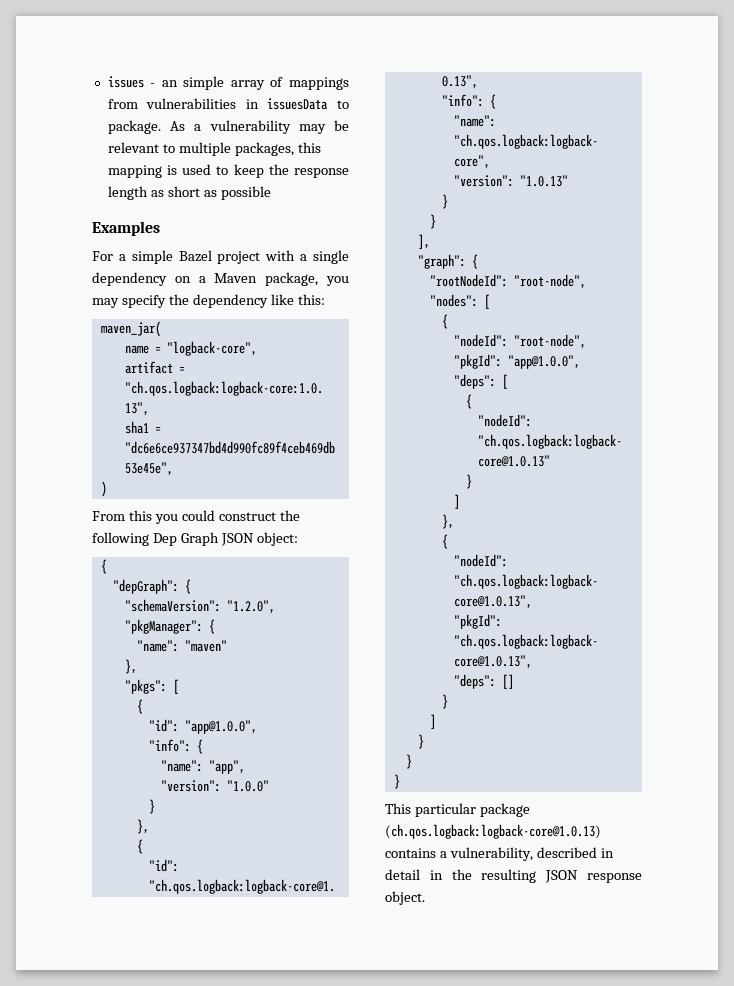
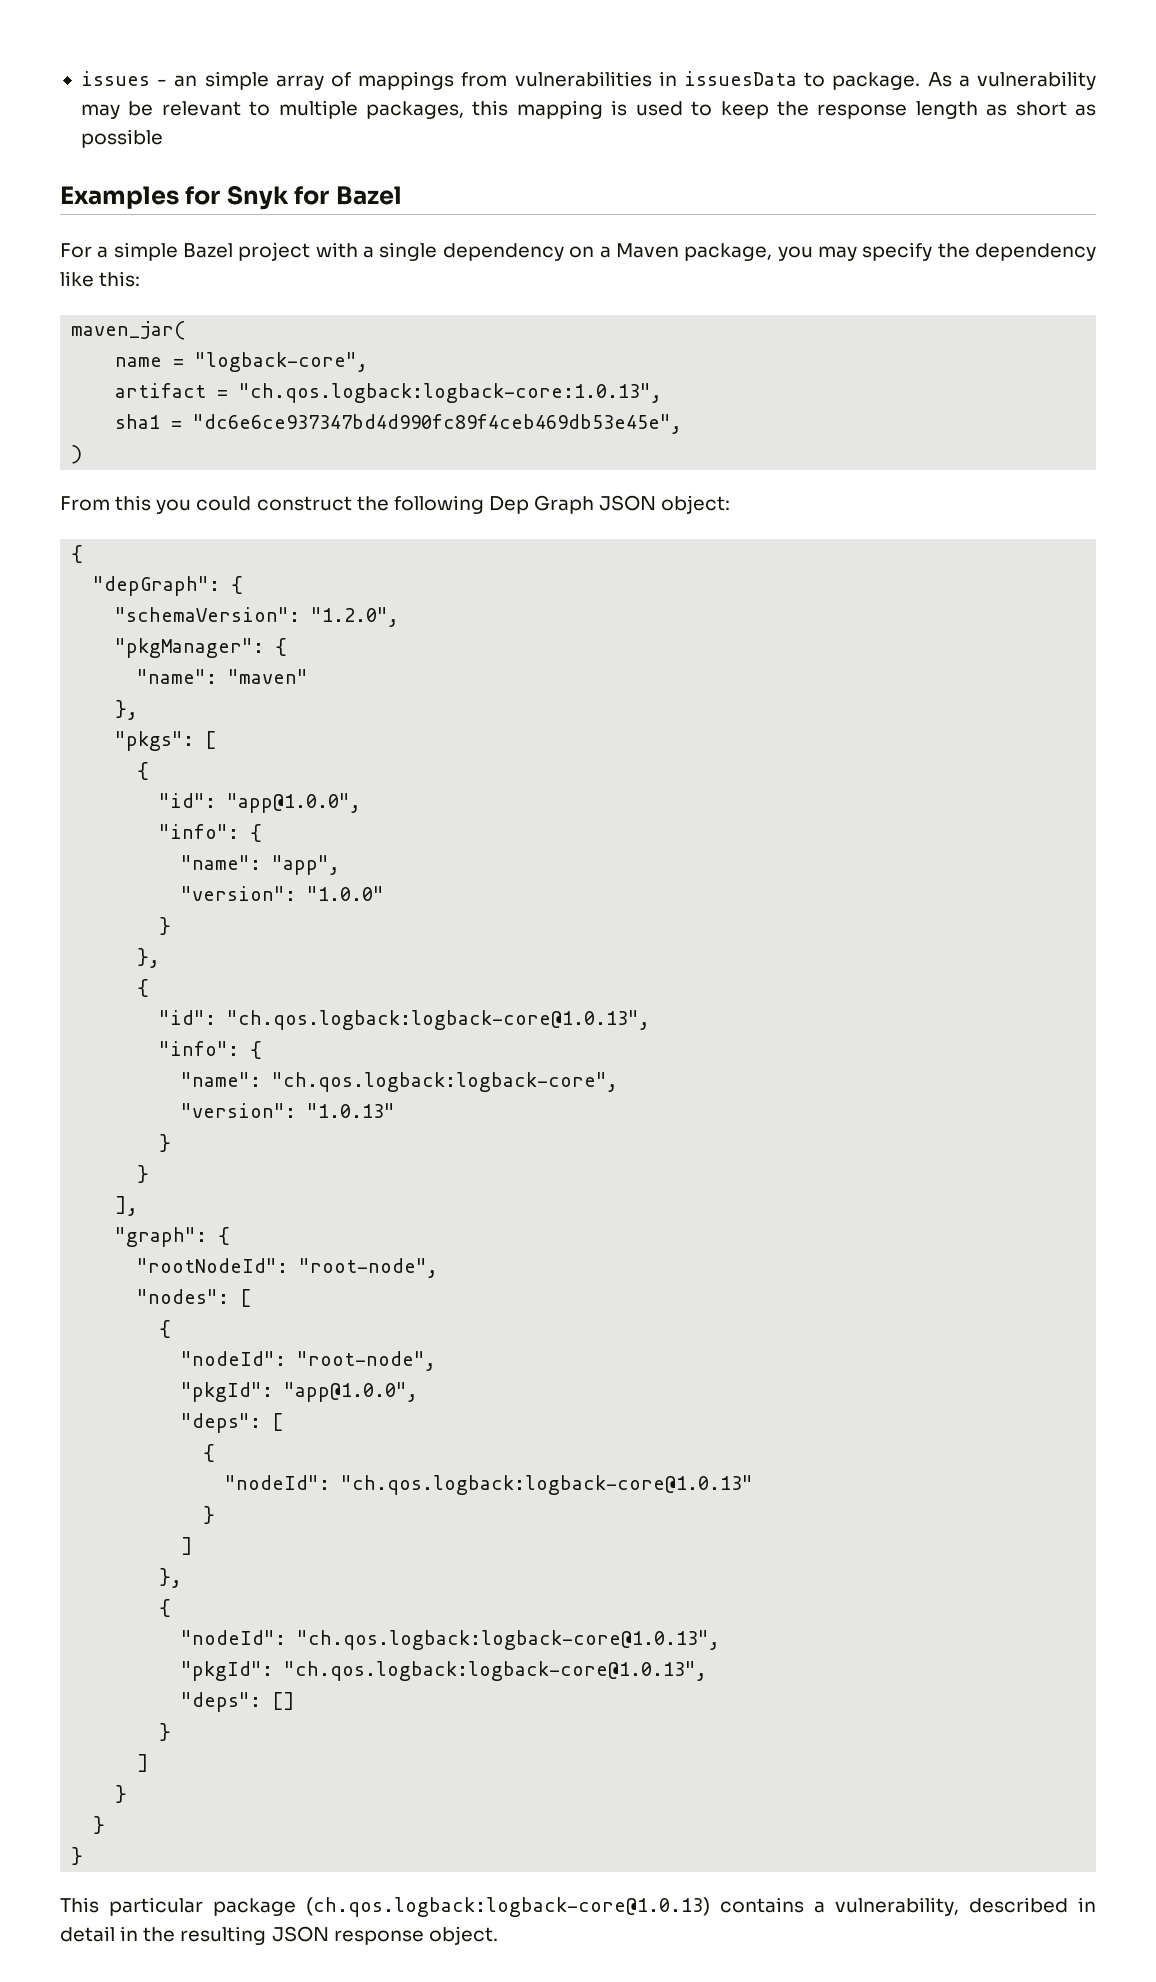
- Examples
+ Examples for Snyk for Bazel

